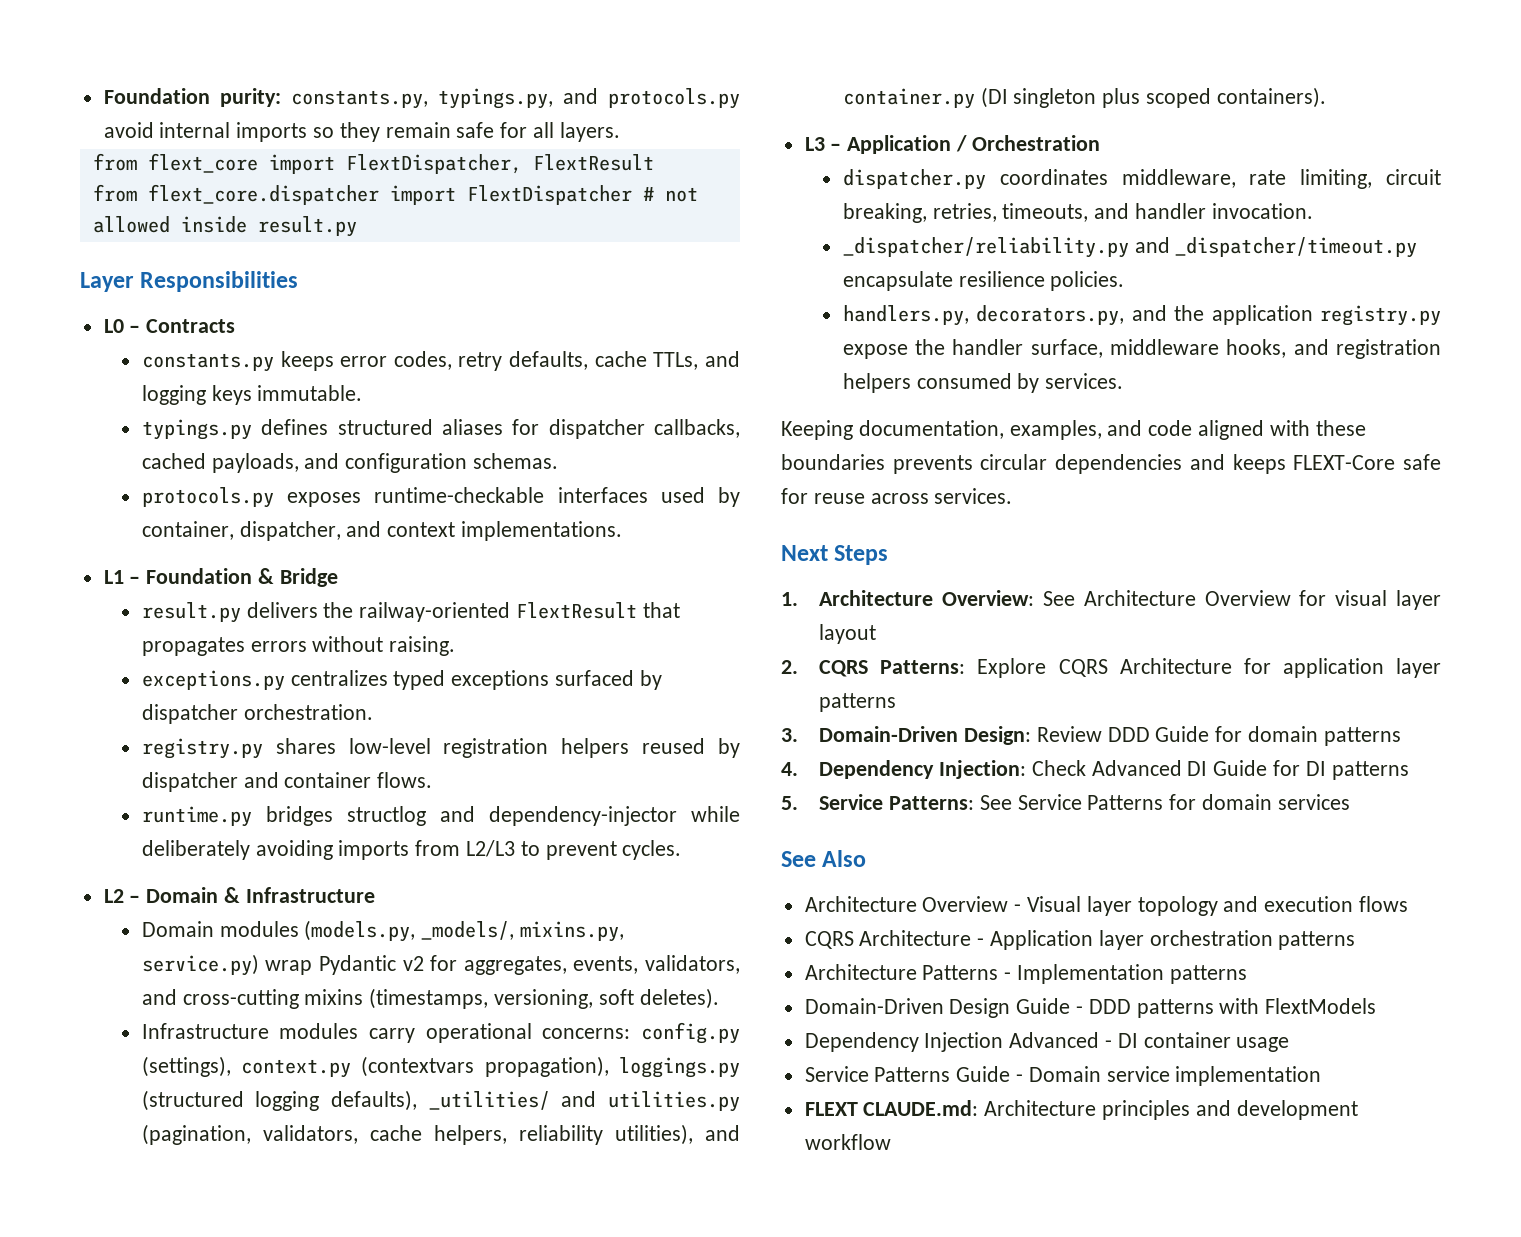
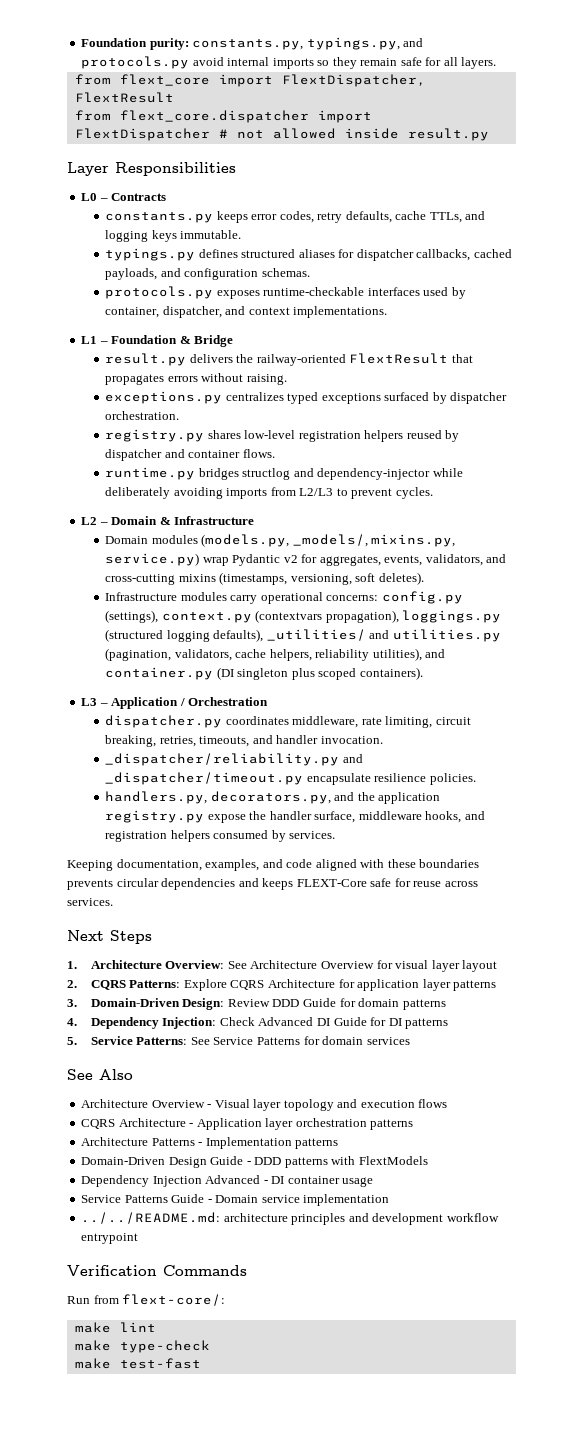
- FLEXT CLAUDE.md: Architecture principles and development workflow
+ ../../README.md: architecture principles and development workflow entrypoint
+ Verification Commands
+ Run from flext-core/:
+ make lint
+ make type-check
+ make test-fast

